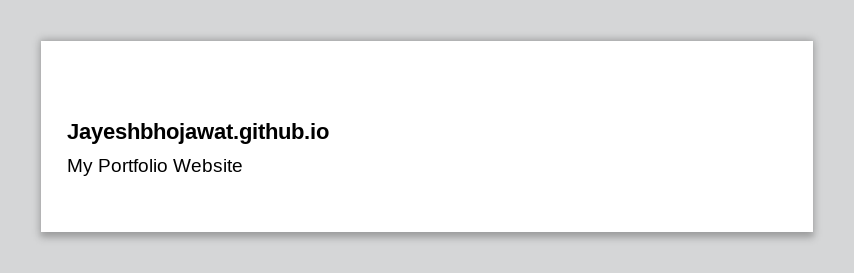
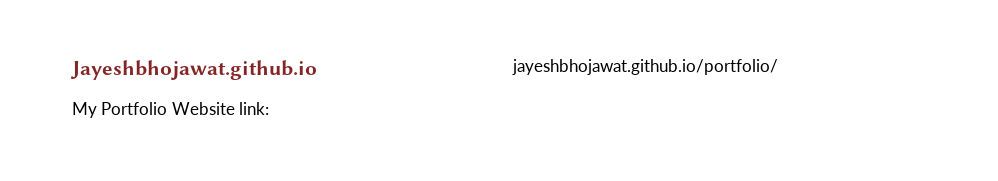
- My Portfolio Website
+ My Portfolio Website link: jayeshbhojawat.github.io/portfolio/

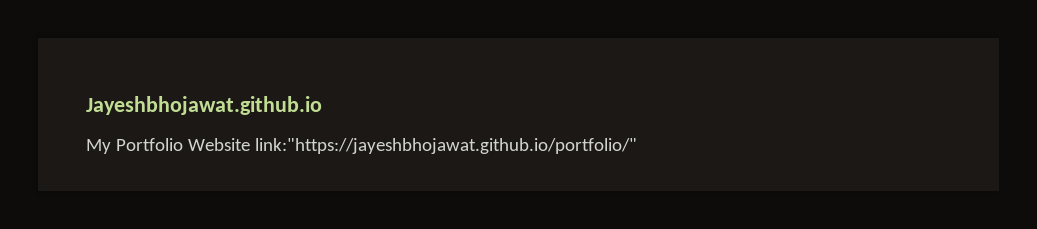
- My Portfolio Website link: jayeshbhojawat.github.io/portfolio/
+ My Portfolio Website link:"https://jayeshbhojawat.github.io/portfolio/"

